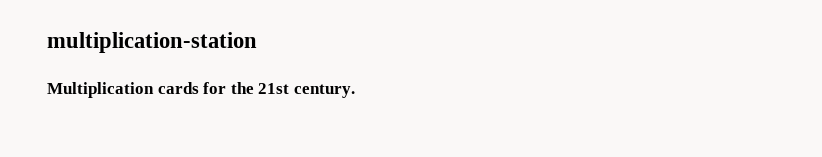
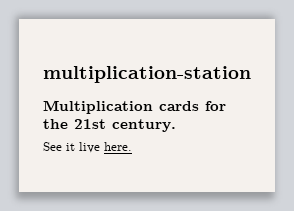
+ See it live here.

